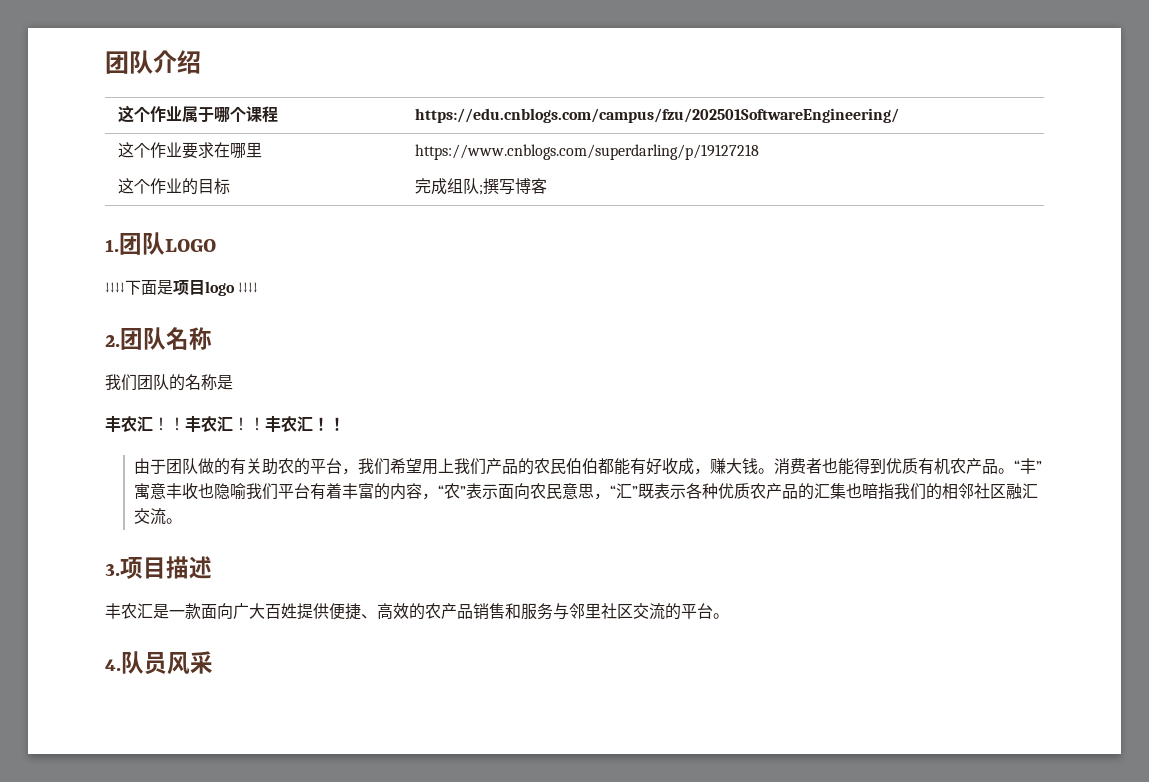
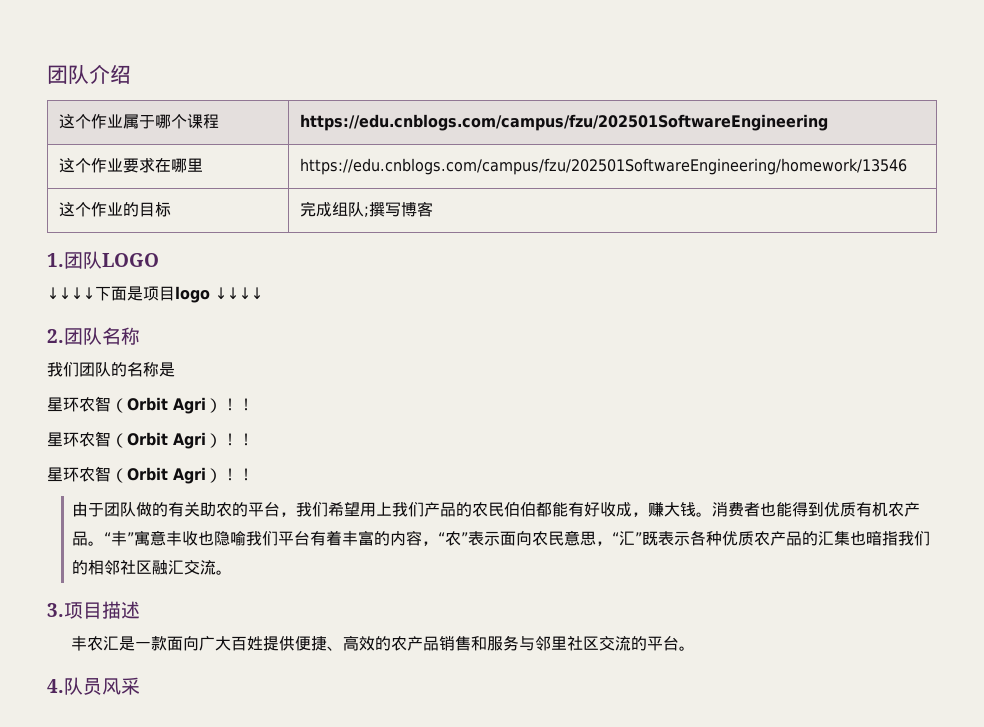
- 这个作业属于哪个课程 | https://edu.cnblogs.com/campus/fzu/202501SoftwareEngineering/
+ 这个作业属于哪个课程 | https://edu.cnblogs.com/campus/fzu/202501SoftwareEngineering
- 这个作业要求在哪里 | https://www.cnblogs.com/superdarling/p/19127218
+ 这个作业要求在哪里 | https://edu.cnblogs.com/campus/fzu/202501SoftwareEngineering/homework/13546
  我们团队的名称是
- 丰农汇！！丰农汇！！丰农汇！
+ 星环农智（Orbit Agri）！！
+ 星环农智（Orbit Agri）！！
+ 星环农智（Orbit Agri）！

